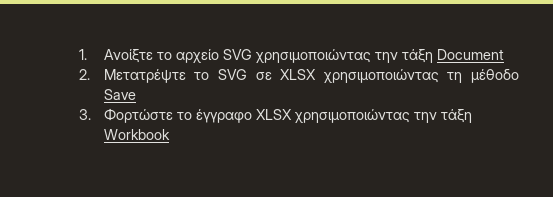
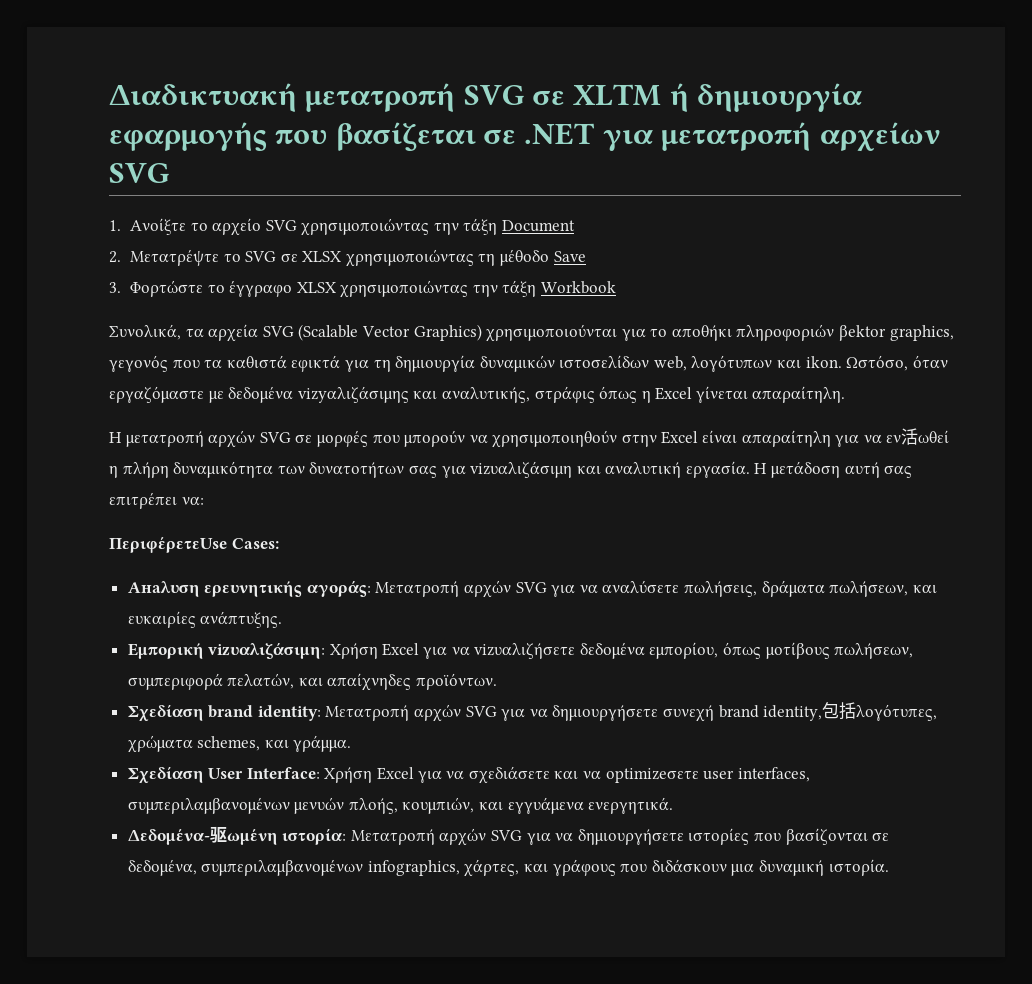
+ Διαδικτυακή μετατροπή SVG σε XLTM ή δημιουργία εφαρμογής που βασίζεται σε .NET για μετατροπή αρχείων SVG
+ Συνολικά, τα αρχεία SVG (Scalable Vector Graphics) χρησιμοποιούνται για το αποθήκι πληροφοριών βektor graphics, γεγονός που τα καθιστά εφικτά για τη δημιουργία δυναμικών ιστοσελίδων web, λογότυπων και ikon. Ωστόσο, όταν εργαζόμαστε με δεδομένα vizуαλιζάσιμης και αναλυτικής, στράφις όπως η Excel γίνεται απαραίτηλη.
+ Η μετατροπή αρχών SVG σε μορφές που μπορούν να χρησιμοποιηθούν στην Excel είναι απαραίτηλη για να εν活ωθεί η πλήρη δυναμικότητα των δυνατοτήτων σας για vizυαλιζάσιμη και αναλυτική εργασία. Η μετάδοση αυτή σας επιτρέπει να:
+ ΠεριφέρετεUse Cases:
+ Αнаλυση ερευνητικής αγοράς: Μετατροπή αρχών SVG για να αναλύσετε πωλήσεις, δράματα πωλήσεων, και ευκαιρίες ανάπτυξης.
+ Εμπορική vizυαλιζάσιμη: Χρήση Excel για να vizυαλιζήσετε δεδομένα εμπορίου, όπως μοτίβους πωλήσεων, συμπεριφορά πελατών, και απαίχνηδες προϊόντων.
+ Σχεδίαση brand identity: Μετατροπή αρχών SVG για να δημιουργήσετε συνεχή brand identity,包括λογότυπες, χρώματα schemes, και γράμμα.
+ Σχεδίαση User Interface: Χρήση Excel για να σχεδιάσετε και να optimizeσετε user interfaces, συμπεριλαμβανομένων μενυών πλοής, κουμπιών, και εγγυάμενα ενεργητικά.
+ Δεδομένα-驱ωμένη ιστορία: Μετατροπή αρχών SVG για να δημιουργήσετε ιστορίες που βασίζονται σε δεδομένα, συμπεριλαμβανομένων infographics, χάρτες, και γράφους που διδάσκουν μια δυναμική ιστορία.

